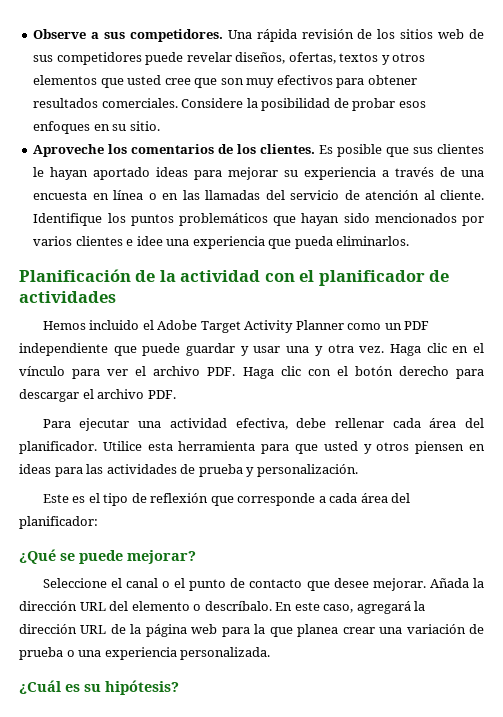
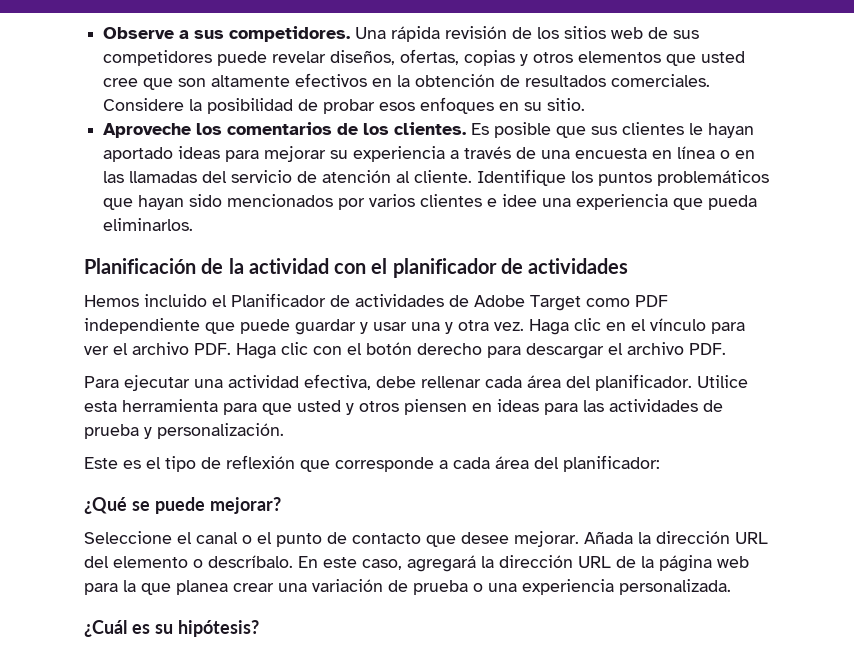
- Una rápida revisión de los sitios web de sus competidores puede revelar diseños, ofertas, textos y otros elementos que usted cree que son muy efectivos para obtener resultados comerciales.
+ Una rápida revisión de los sitios web de sus competidores puede revelar diseños, ofertas, copias y otros elementos que usted cree que son altamente efectivos en la obtención de resultados comerciales.
- Hemos incluido el Adobe Target Activity Planner como un PDF independiente que puede guardar y usar una y otra vez.
+ Hemos incluido el Planificador de actividades de Adobe Target como PDF independiente que puede guardar y usar una y otra vez.

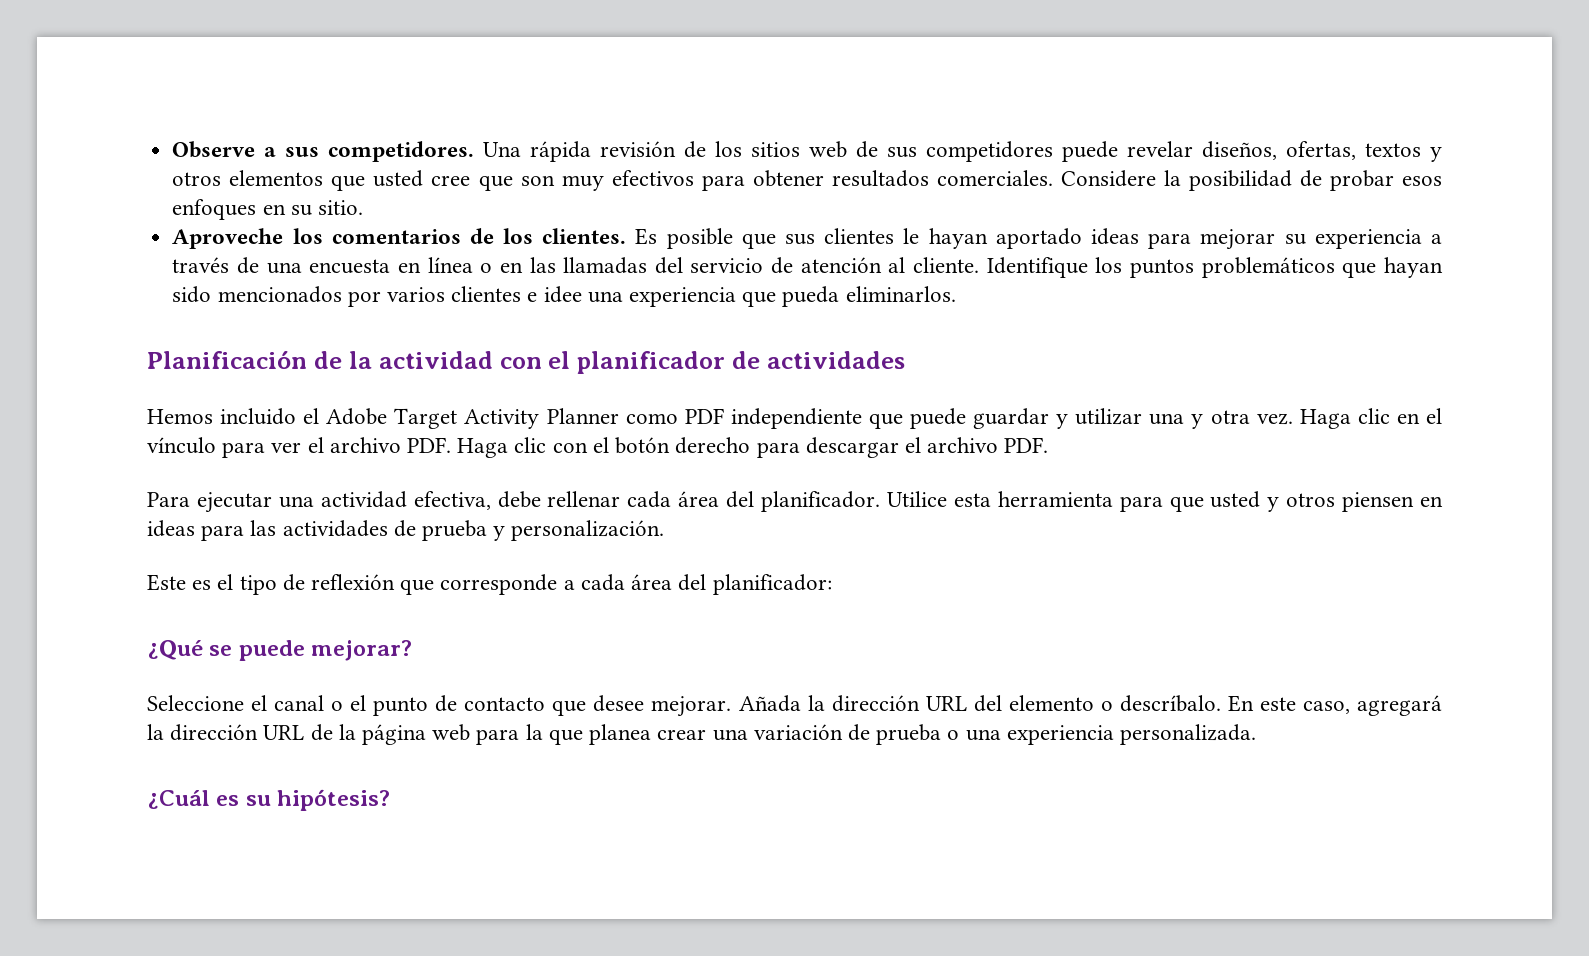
- Una rápida revisión de los sitios web de sus competidores puede revelar diseños, ofertas, copias y otros elementos que usted cree que son altamente efectivos en la obtención de resultados comerciales.
+ Una rápida revisión de los sitios web de sus competidores puede revelar diseños, ofertas, textos y otros elementos que usted cree que son muy efectivos para obtener resultados comerciales.
- Hemos incluido el Planificador de actividades de Adobe Target como PDF independiente que puede guardar y usar una y otra vez.
+ Hemos incluido el Adobe Target Activity Planner como PDF independiente que puede guardar y utilizar una y otra vez.

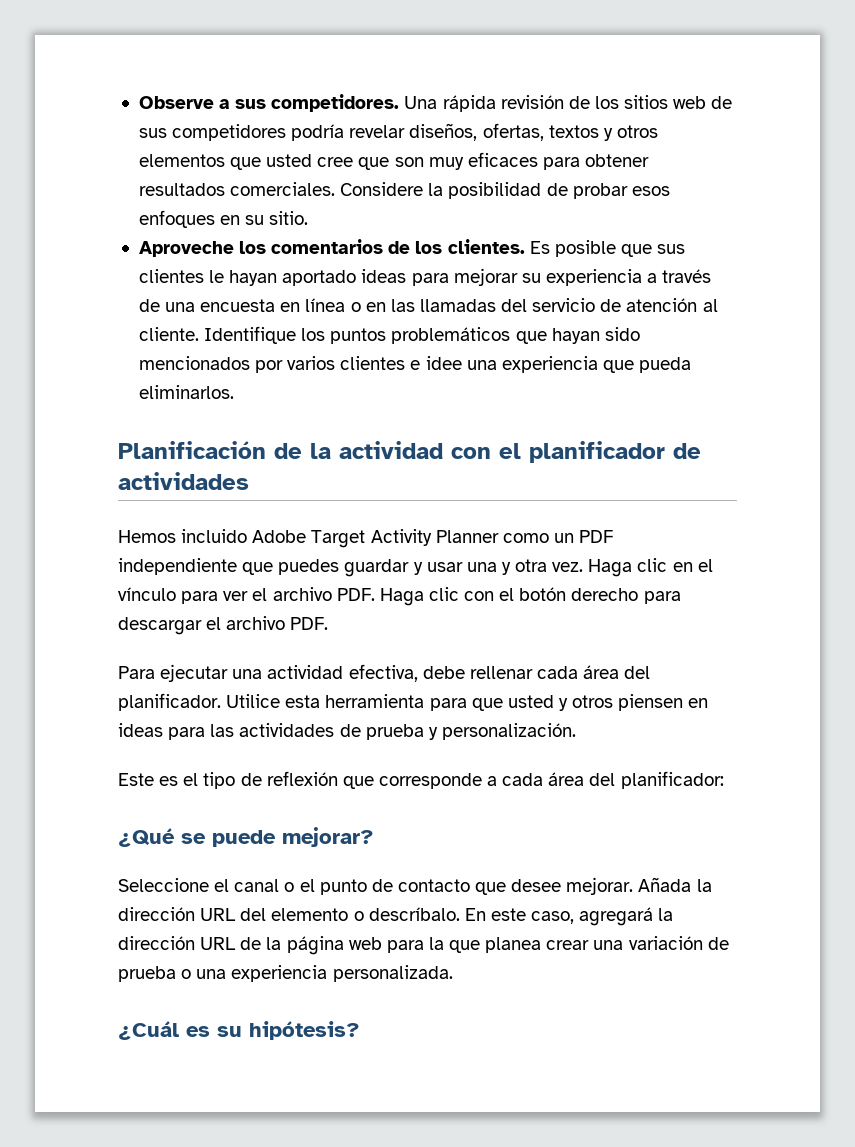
- Una rápida revisión de los sitios web de sus competidores puede revelar diseños, ofertas, textos y otros elementos que usted cree que son muy efectivos para obtener resultados comerciales.
+ Una rápida revisión de los sitios web de sus competidores podría revelar diseños, ofertas, textos y otros elementos que usted cree que son muy eficaces para obtener resultados comerciales.
- Hemos incluido el Adobe Target Activity Planner como PDF independiente que puede guardar y utilizar una y otra vez.
+ Hemos incluido Adobe Target Activity Planner como un PDF independiente que puedes guardar y usar una y otra vez.

